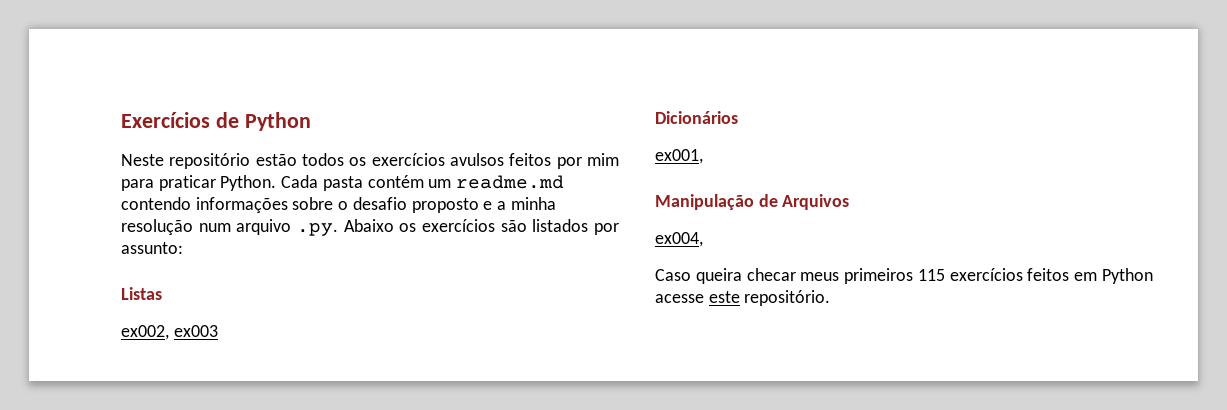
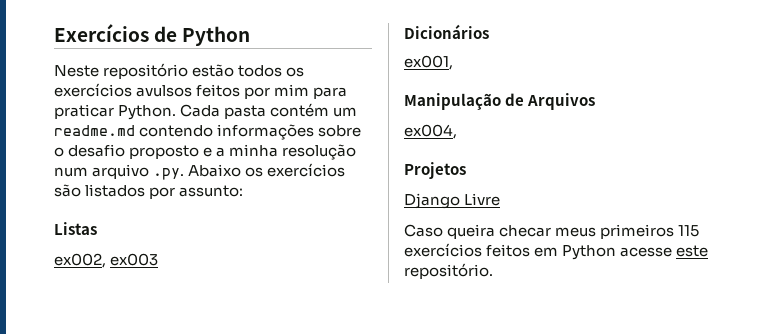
+ Projetos
+ Django Livre

